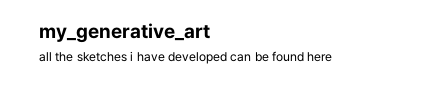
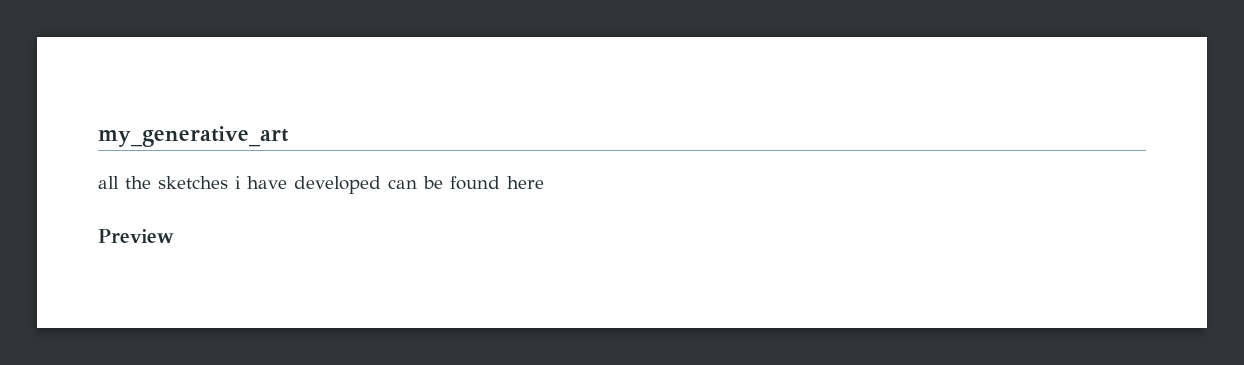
+ Preview

